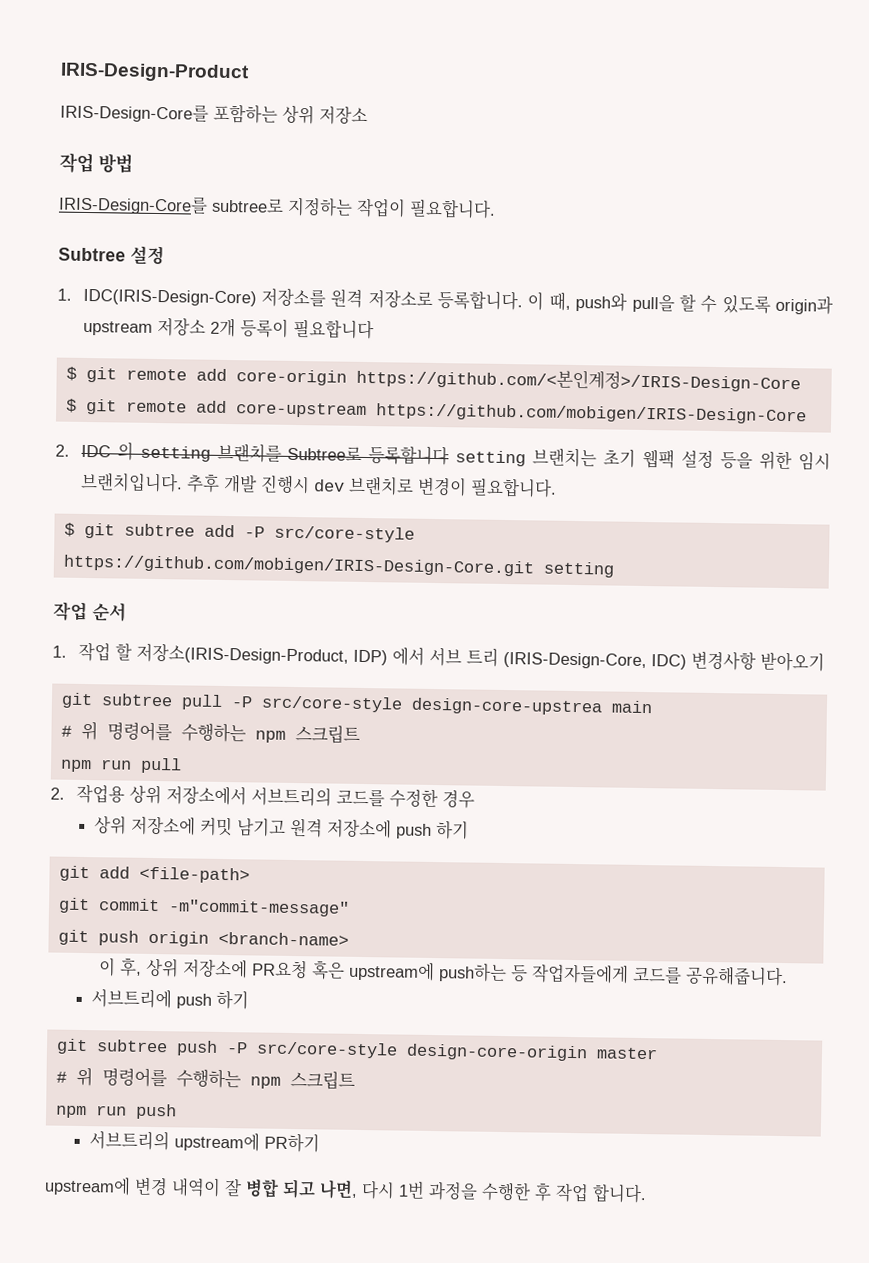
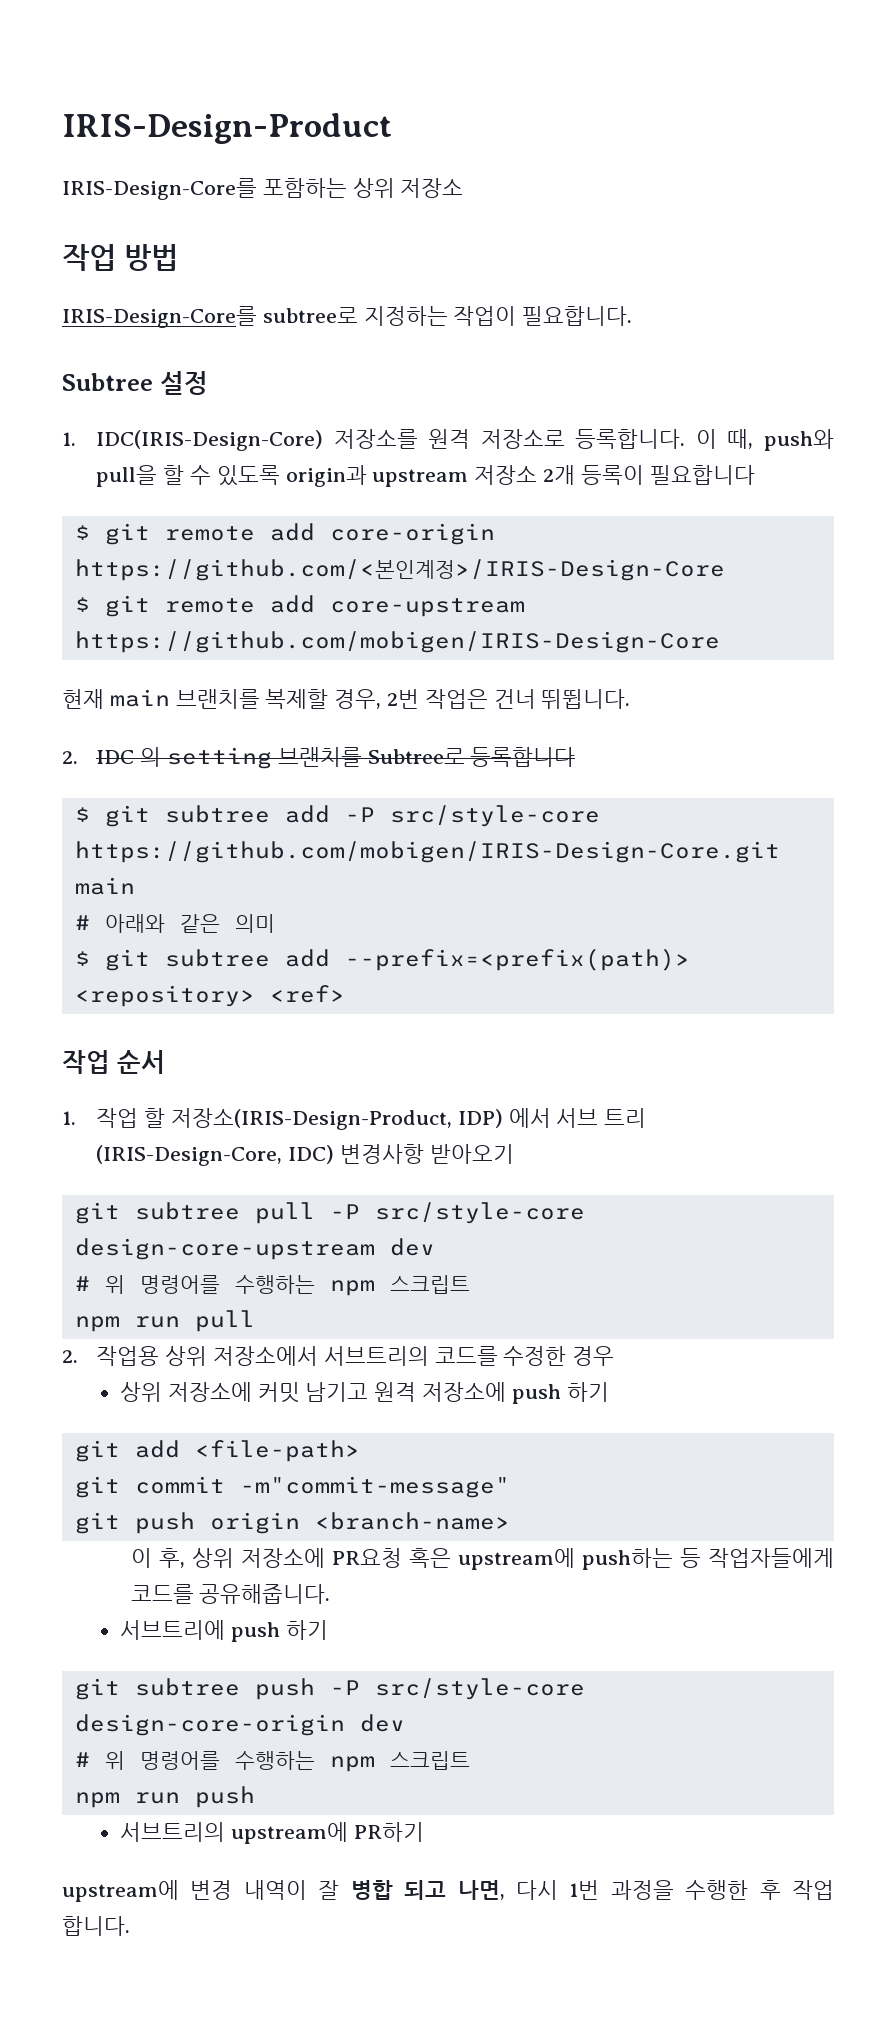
+ 현재 main 브랜치를 복제할 경우, 2번 작업은 건너 뛰뜁니다.
- 2. IDC 의 setting 브랜치를 Subtree로 등록합니다 setting 브랜치는 초기 웹팩 설정 등을 위한 임시 브랜치입니다. 추후 개발 진행시 dev 브랜치로 변경이 필요합니다.
+ 2. IDC 의 setting 브랜치를 Subtree로 등록합니다
- $ git subtree add -P src/core-style https://github.com/mobigen/IRIS-Design-Core.git setting
+ $ git subtree add -P src/style-core https://github.com/mobigen/IRIS-Design-Core.git main
+ # 아래와 같은 의미
+ $ git subtree add --prefix=<prefix(path)> <repository> <ref>
- git subtree pull -P src/core-style design-core-upstrea main
+ git subtree pull -P src/style-core design-core-upstream dev
- git subtree push -P src/core-style design-core-origin master
+ git subtree push -P src/style-core design-core-origin dev

